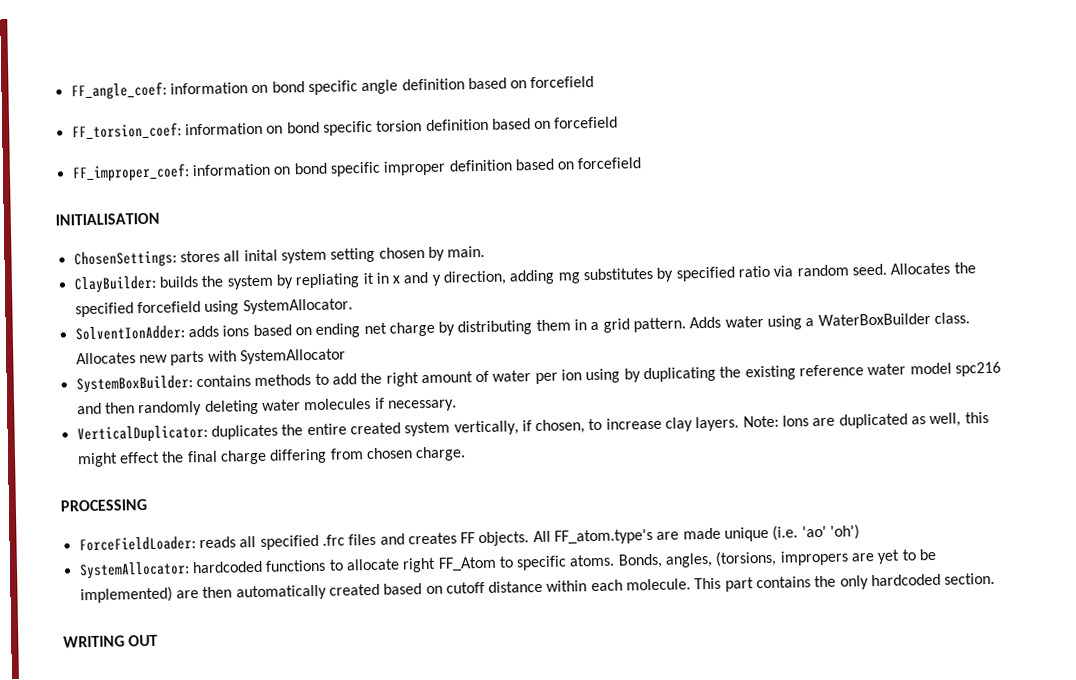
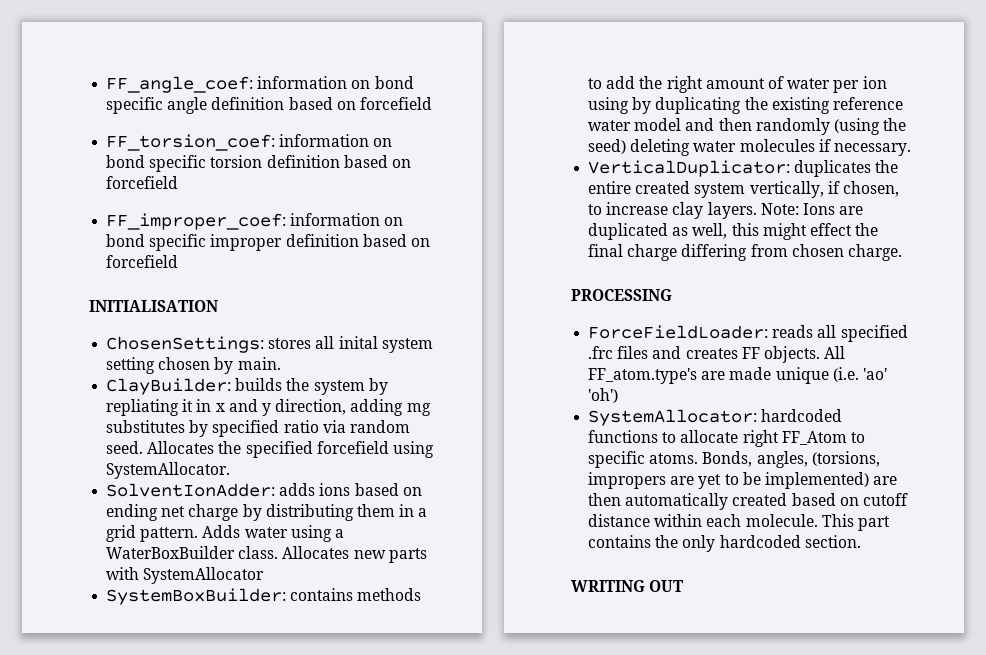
- SystemBoxBuilder: contains methods to add the right amount of water per ion using by duplicating the existing reference water model spc216 and then randomly deleting water molecules if necessary.
+ SystemBoxBuilder: contains methods to add the right amount of water per ion using by duplicating the existing reference water model and then randomly (using the seed) deleting water molecules if necessary.

